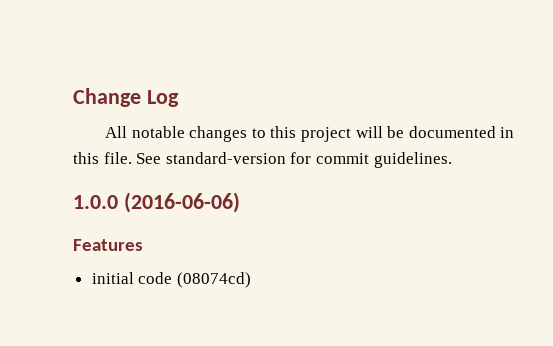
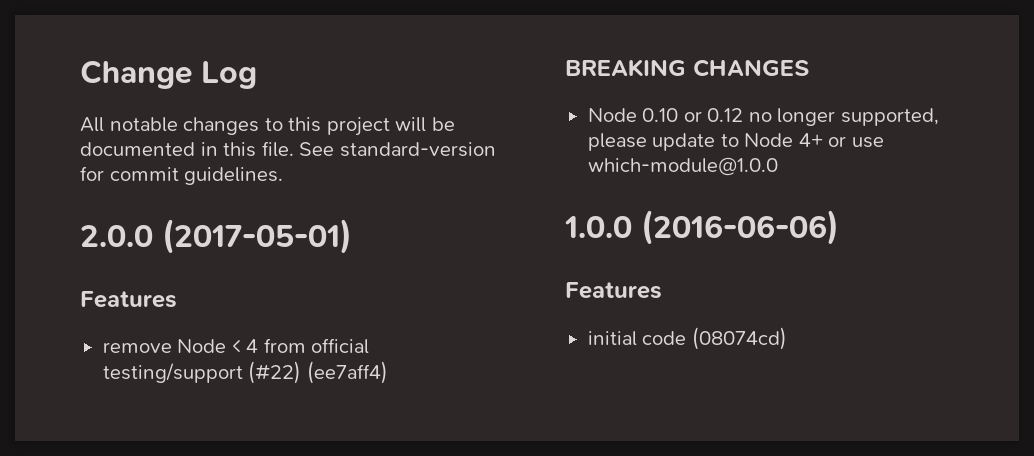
+ 2.0.0 (2017-05-01)
+ Features
+ remove Node < 4 from official testing/support (#22) (ee7aff4)
+ BREAKING CHANGES
+ Node 0.10 or 0.12 no longer supported, please update to Node 4+ or use which-module@1.0.0

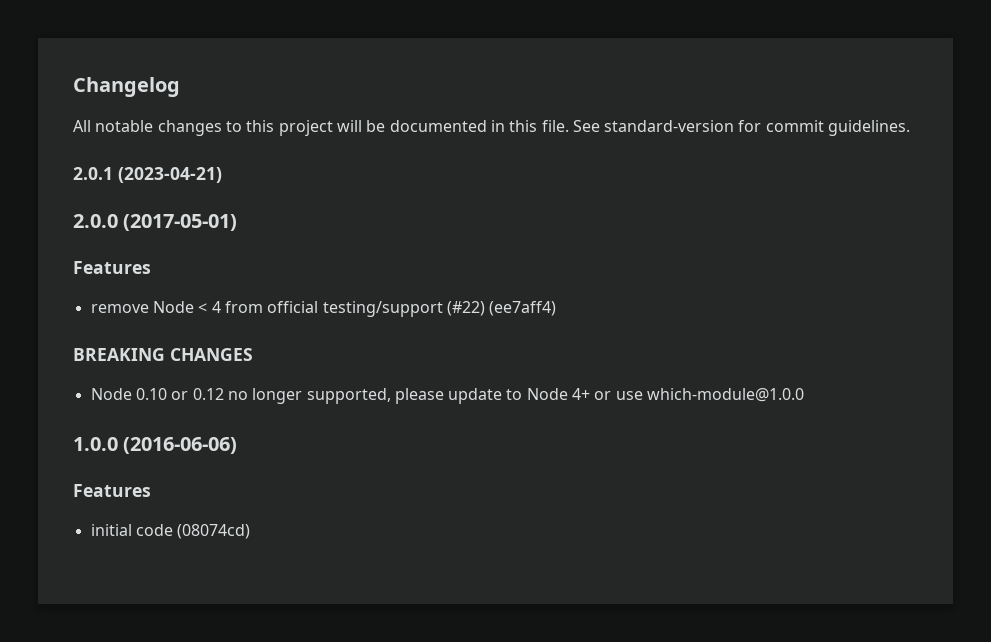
- Change Log
+ Changelog
+ 2.0.1 (2023-04-21)

